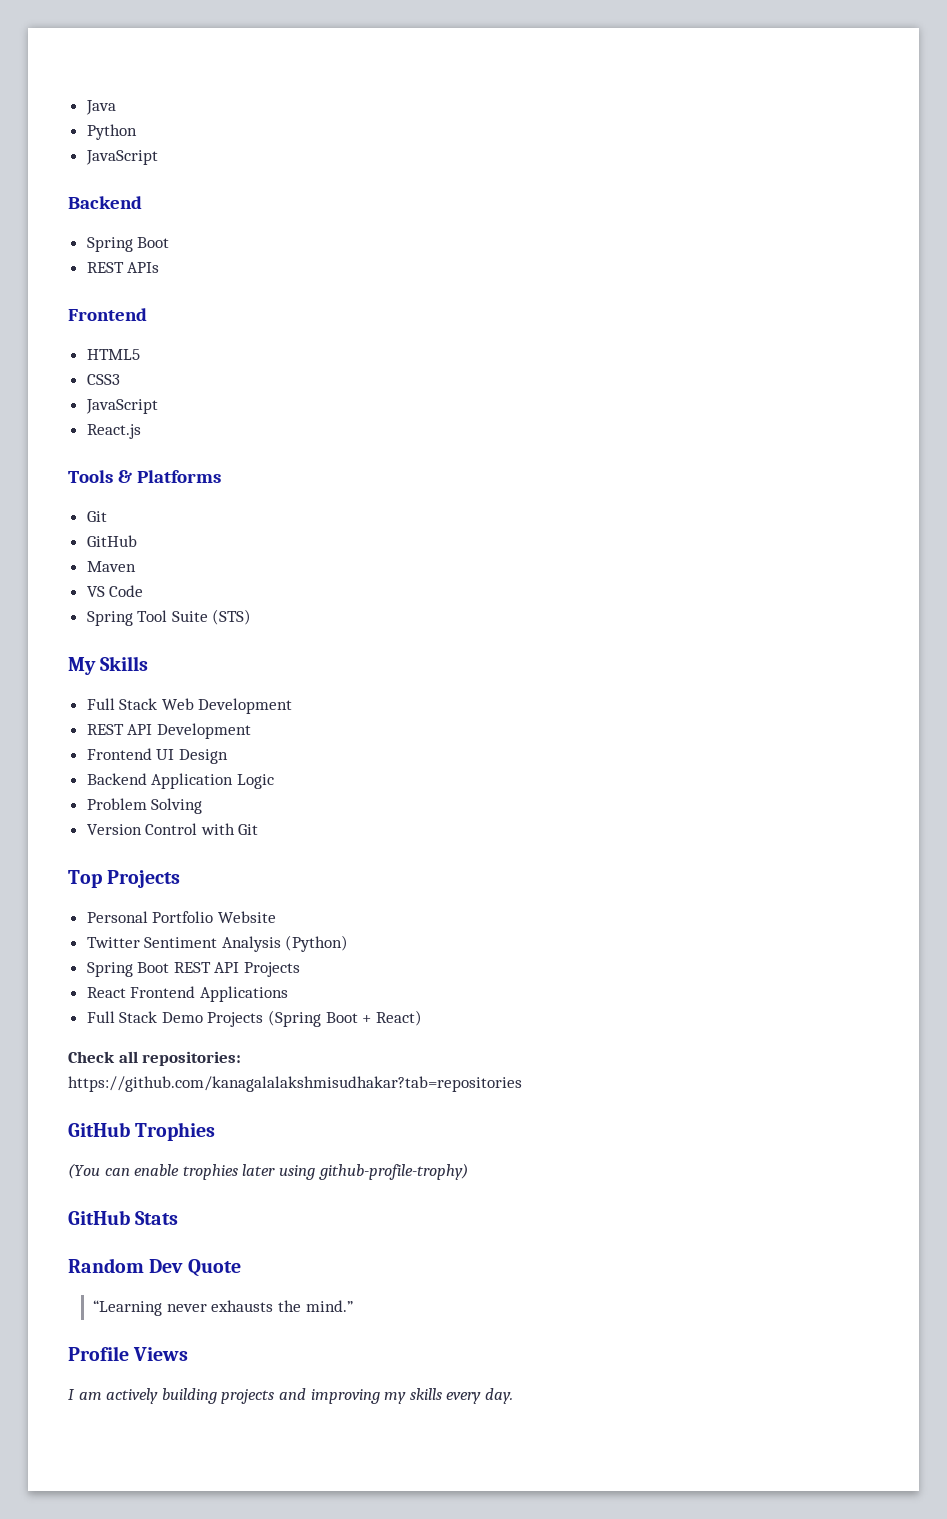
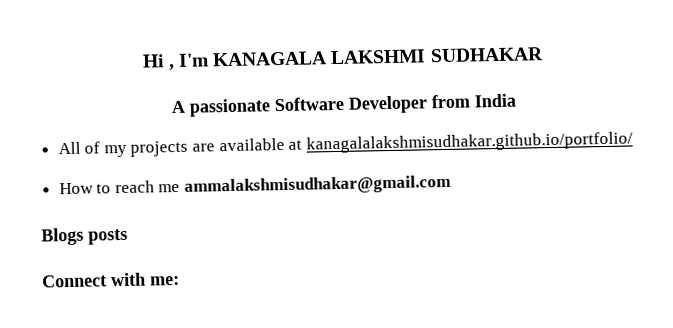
- Java
- Python
- JavaScript
- Backend
- Spring Boot
- REST APIs
- Frontend
- HTML5
- CSS3
- JavaScript
- React.js
- Tools & Platforms
- Git
- GitHub
- Maven
- VS Code
- Spring Tool Suite (STS)
- My Skills
- Full Stack Web Development
- REST API Development
- Frontend UI Design
- Backend Application Logic
- Problem Solving
- Version Control with Git
- Top Projects
- Personal Portfolio Website
- Twitter Sentiment Analysis (Python)
- Spring Boot REST API Projects
- React Frontend Applications
- Full Stack Demo Projects (Spring Boot + React)
- Check all repositories:
- https://github.com/kanagalalakshmisudhakar?tab=repositories
- GitHub Trophies
- (You can enable trophies later using github-profile-trophy)
- GitHub Stats
- Random Dev Quote
- “Learning never exhausts the mind.”
- Profile Views
- I am actively building projects and improving my skills every day.
+ Hi , I'm KANAGALA LAKSHMI SUDHAKAR
+ A passionate Software Developer from India
+ All of my projects are available at kanagalalakshmisudhakar.github.io/portfolio/
+ How to reach me ammalakshmisudhakar@gmail.com
+ Blogs posts
+ Connect with me:

